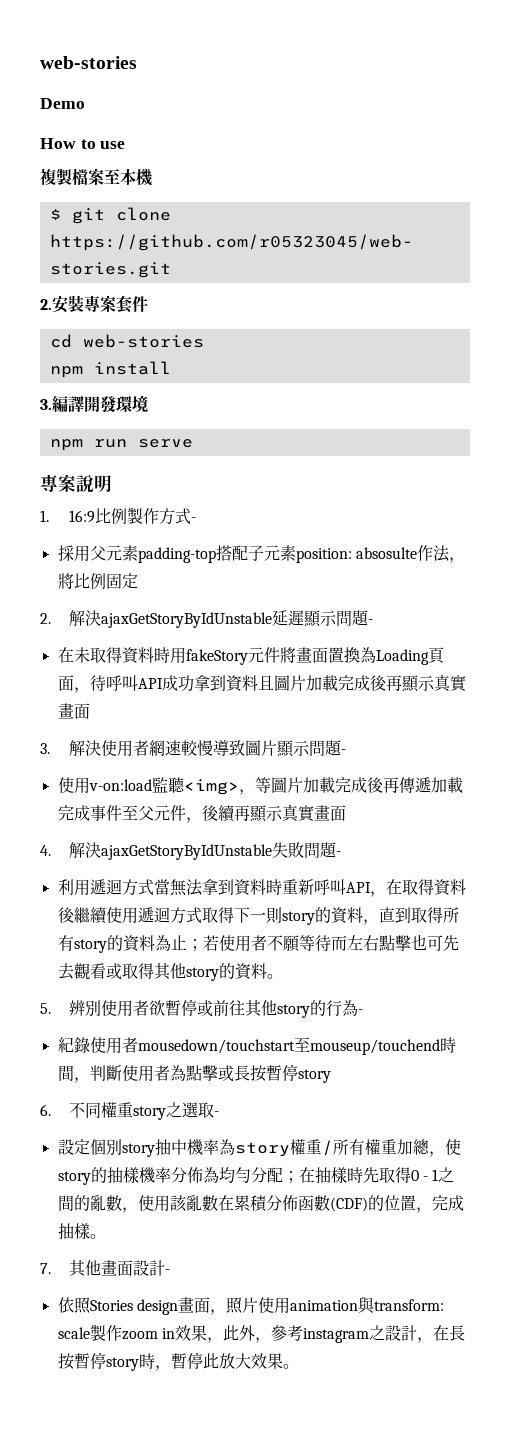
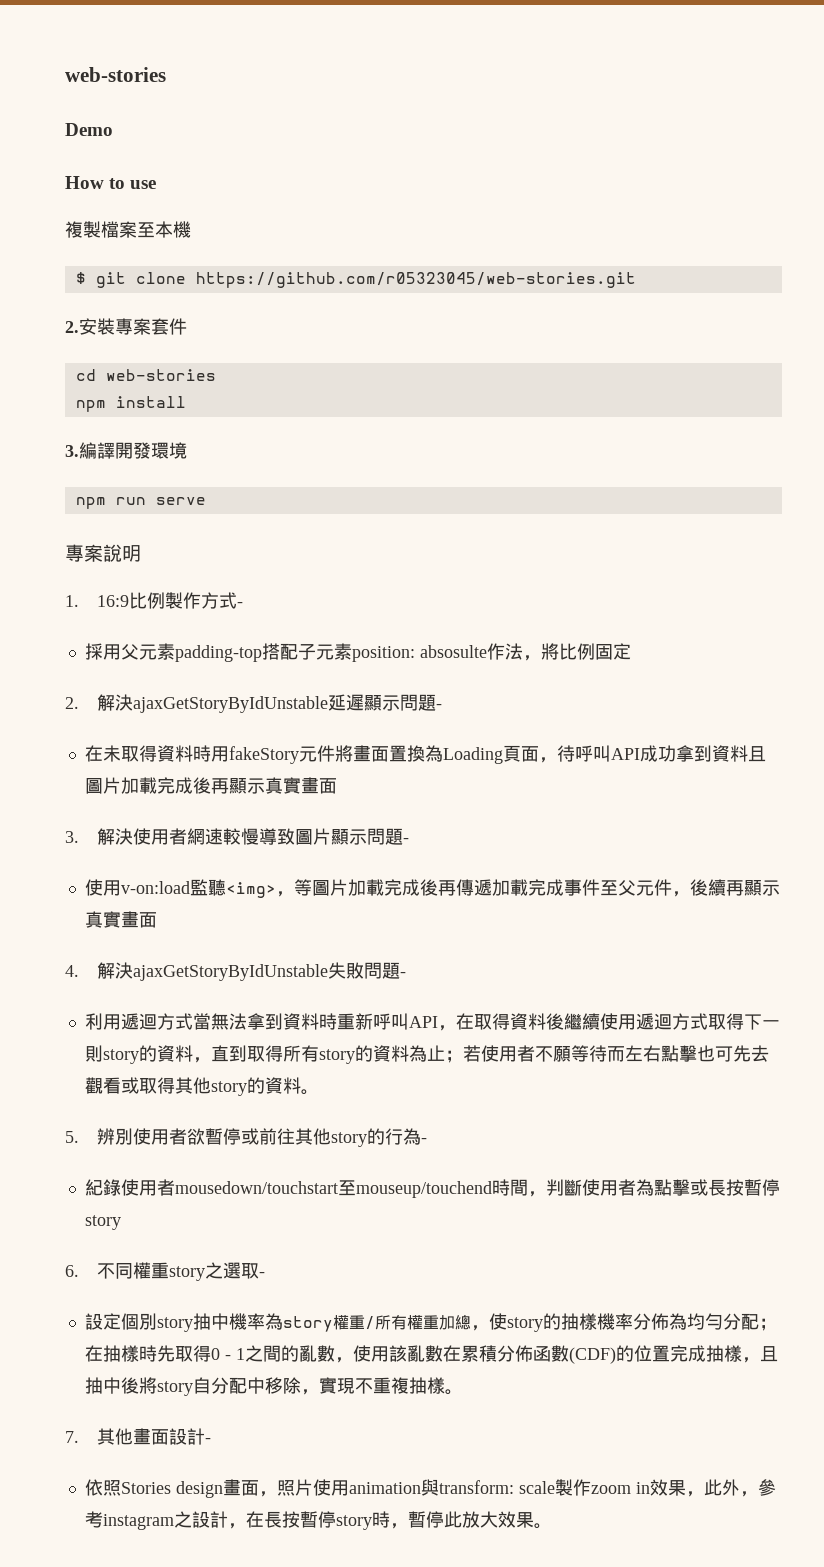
- 設定個別story抽中機率為story權重/所有權重加總，使story的抽樣機率分佈為均勻分配；在抽樣時先取得0 - 1之間的亂數，使用該亂數在累積分佈函數(CDF)的位置，完成抽樣。
+ 設定個別story抽中機率為story權重/所有權重加總，使story的抽樣機率分佈為均勻分配；在抽樣時先取得0 - 1之間的亂數，使用該亂數在累積分佈函數(CDF)的位置完成抽樣，且抽中後將story自分配中移除，實現不重複抽樣。

